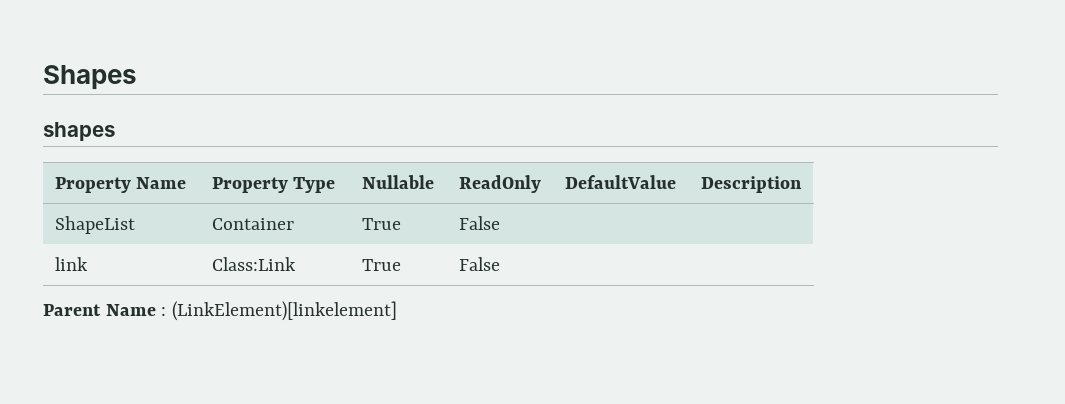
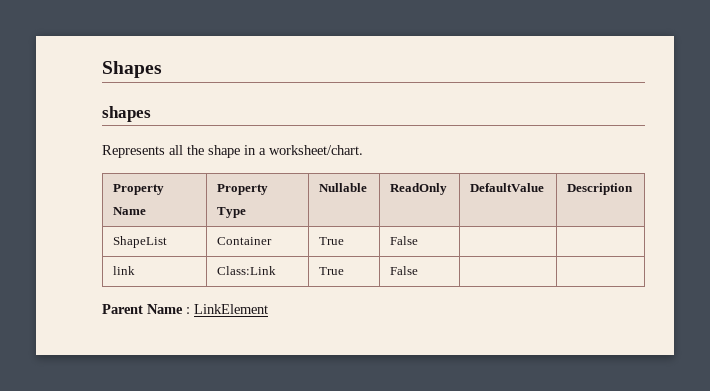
+ Represents all the shape in a worksheet/chart.
- Parent Name : (LinkElement)[linkelement]
+ Parent Name : LinkElement

